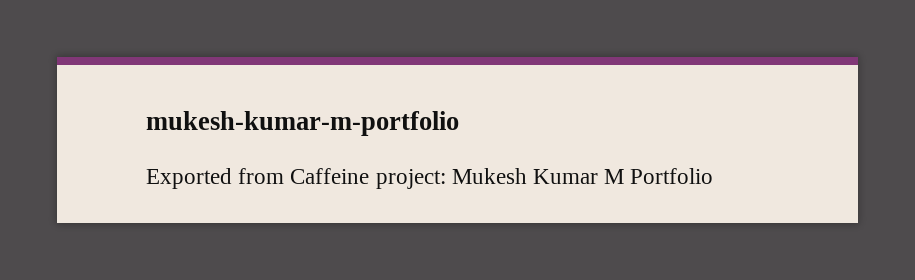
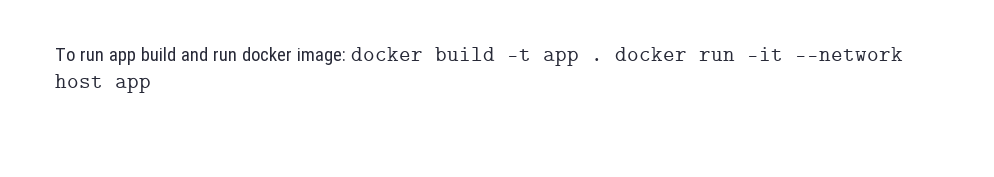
- mukesh-kumar-m-portfolio
- Exported from Caffeine project: Mukesh Kumar M Portfolio
+ To run app build and run docker image: docker build -t app . docker run -it --network host app

